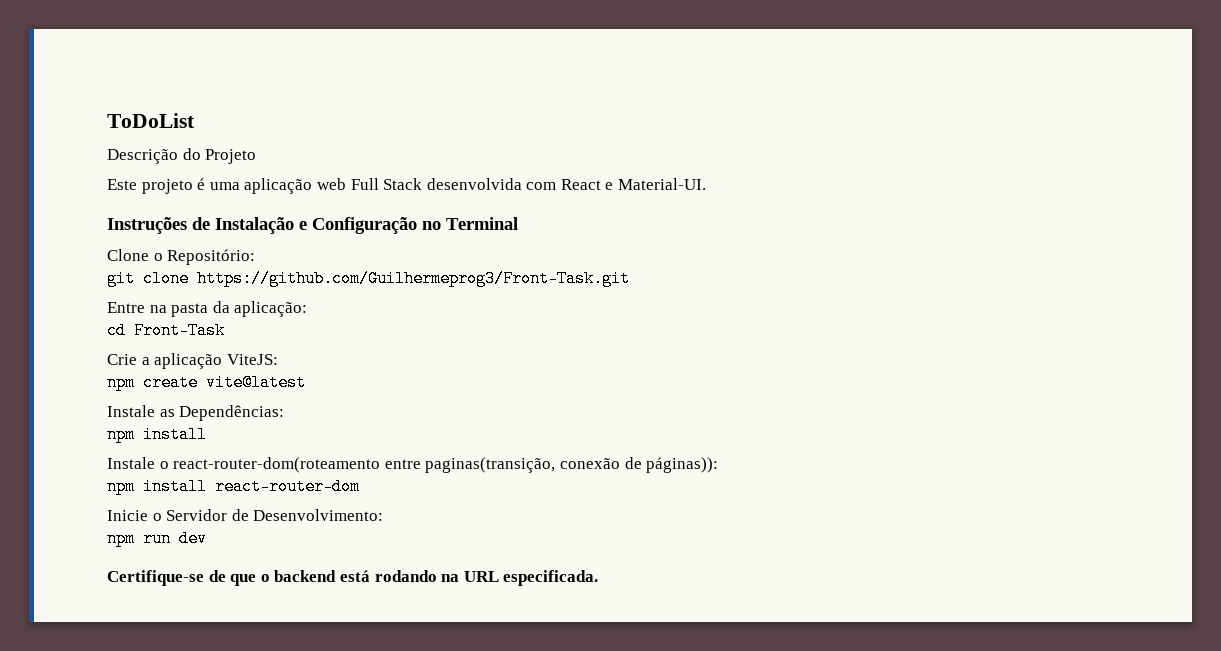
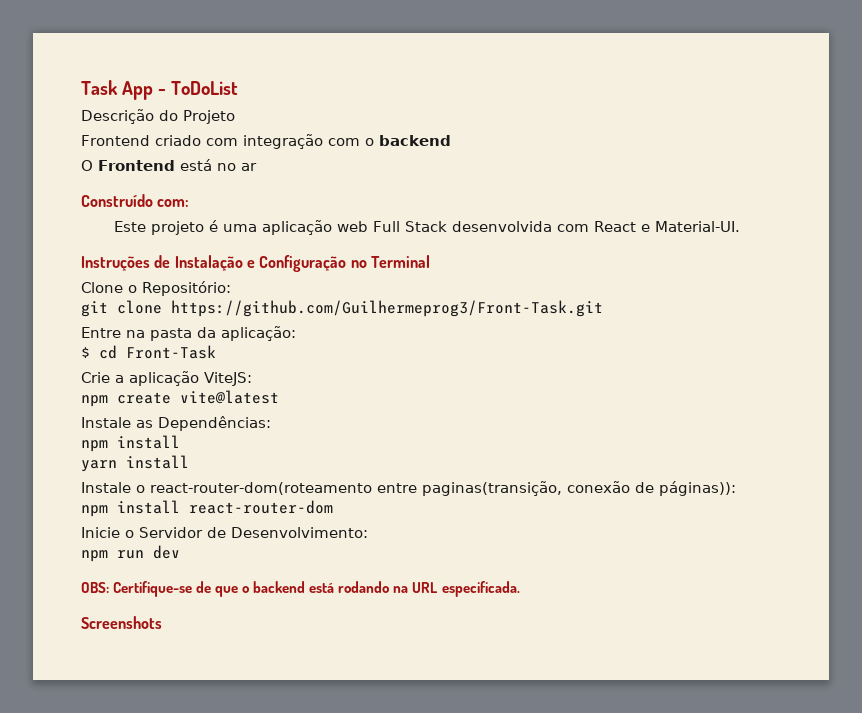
- ToDoList
+ Task App - ToDoList
+ Frontend criado com integração com o backend
+ O Frontend está no ar
+ Construído com:
- cd Front-Task
+ $ cd Front-Task
+ yarn install
- Certifique-se de que o backend está rodando na URL especificada.
+ OBS: Certifique-se de que o backend está rodando na URL especificada.
+ Screenshots

